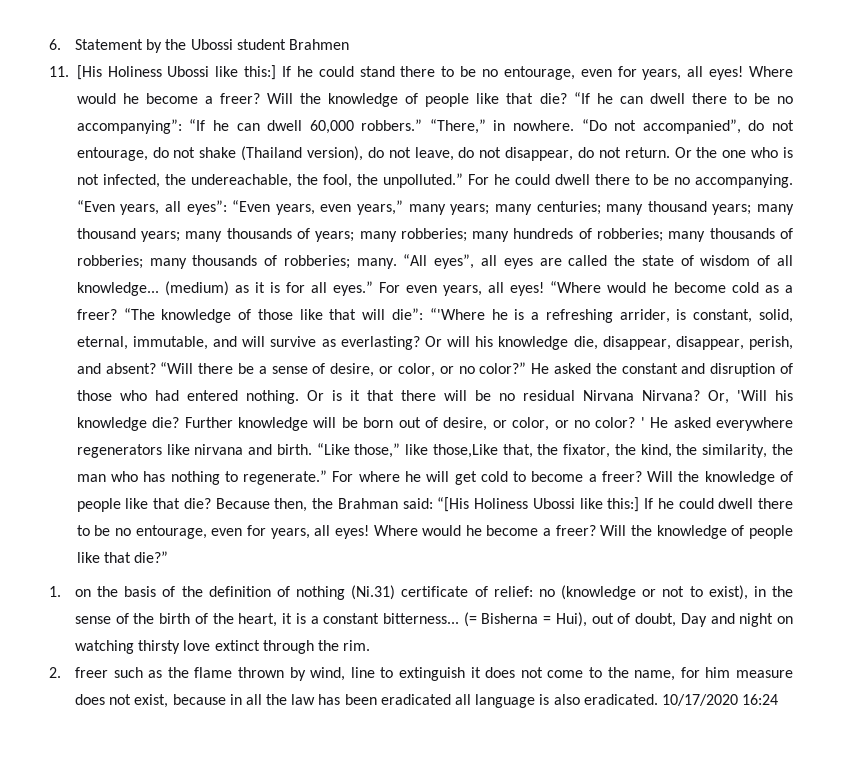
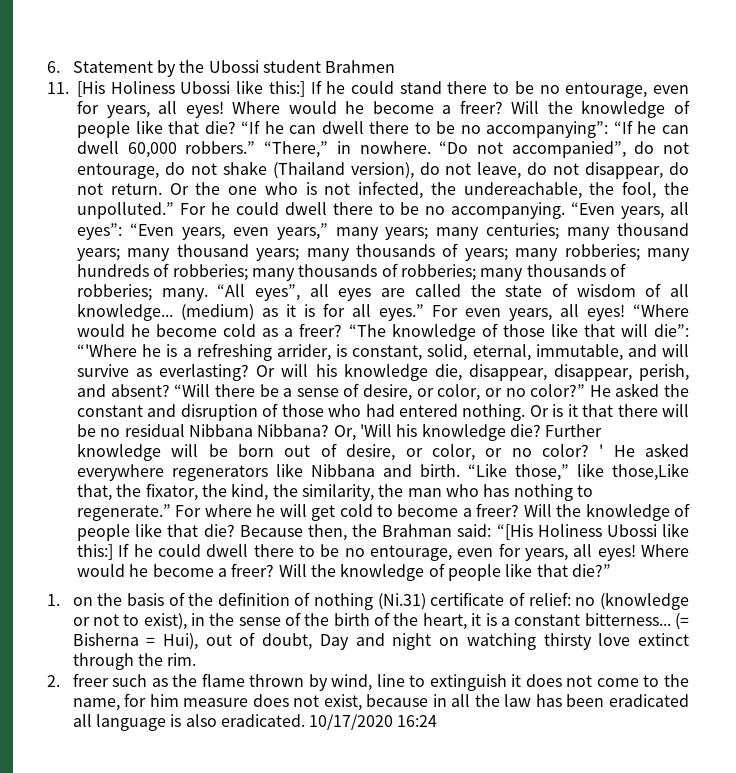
- Or is it that there will be no residual Nirvana Nirvana?
+ Or is it that there will be no residual Nibbana Nibbana?
- ' He asked everywhere regenerators like nirvana and birth.
+ ' He asked everywhere regenerators like Nibbana and birth.

